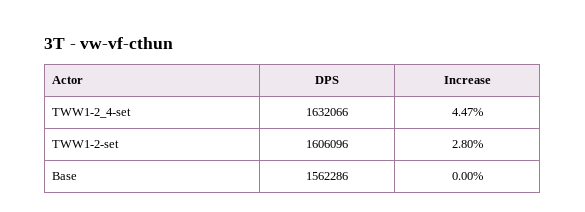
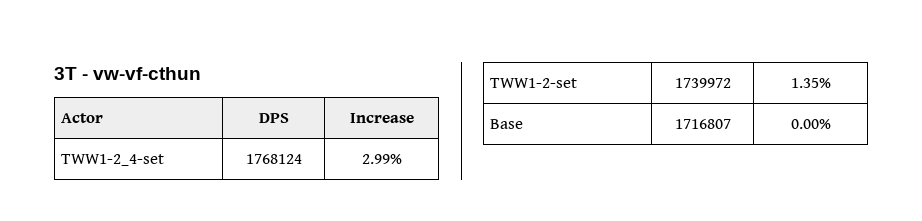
- TWW1-2_4-set | 1632066 | 4.47%
+ TWW1-2_4-set | 1768124 | 2.99%
- TWW1-2-set | 1606096 | 2.80%
+ TWW1-2-set | 1739972 | 1.35%
- Base | 1562286 | 0.00%
+ Base | 1716807 | 0.00%

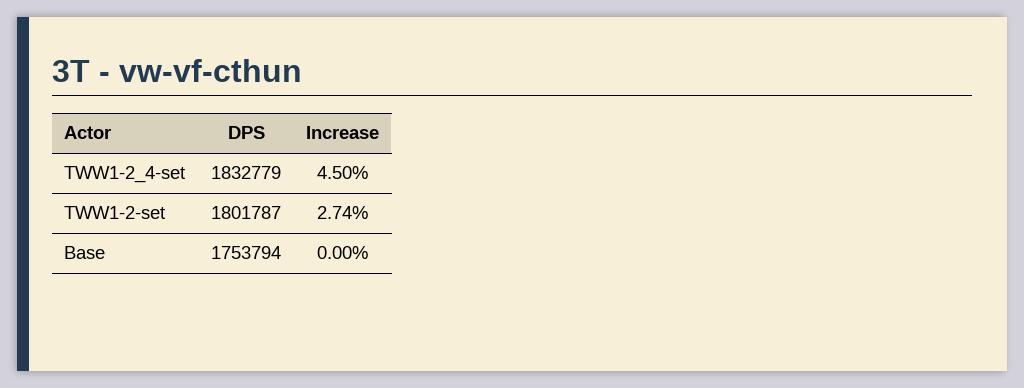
- TWW1-2_4-set | 1768124 | 2.99%
+ TWW1-2_4-set | 1832779 | 4.50%
- TWW1-2-set | 1739972 | 1.35%
+ TWW1-2-set | 1801787 | 2.74%
- Base | 1716807 | 0.00%
+ Base | 1753794 | 0.00%

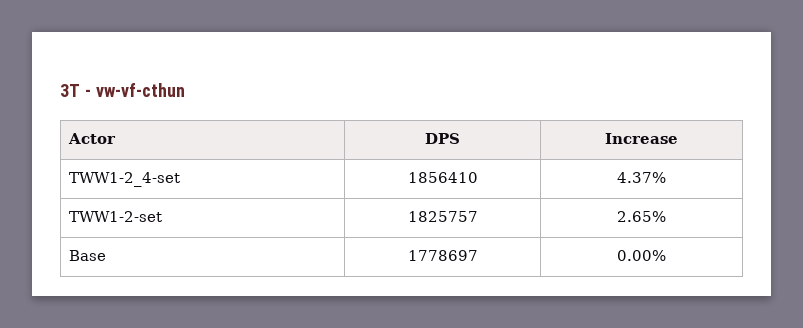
- TWW1-2_4-set | 1832779 | 4.50%
+ TWW1-2_4-set | 1856410 | 4.37%
- TWW1-2-set | 1801787 | 2.74%
+ TWW1-2-set | 1825757 | 2.65%
- Base | 1753794 | 0.00%
+ Base | 1778697 | 0.00%

